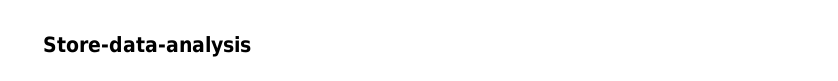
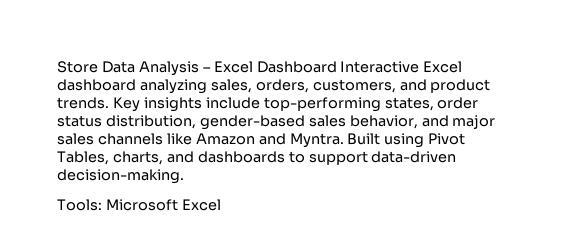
- Store-data-analysis
+ Store Data Analysis – Excel Dashboard Interactive Excel dashboard analyzing sales, orders, customers, and product trends. Key insights include top-performing states, order status distribution, gender-based sales behavior, and major sales channels like Amazon and Myntra. Built using Pivot Tables, charts, and dashboards to support data-driven decision-making.
+ Tools: Microsoft Excel

